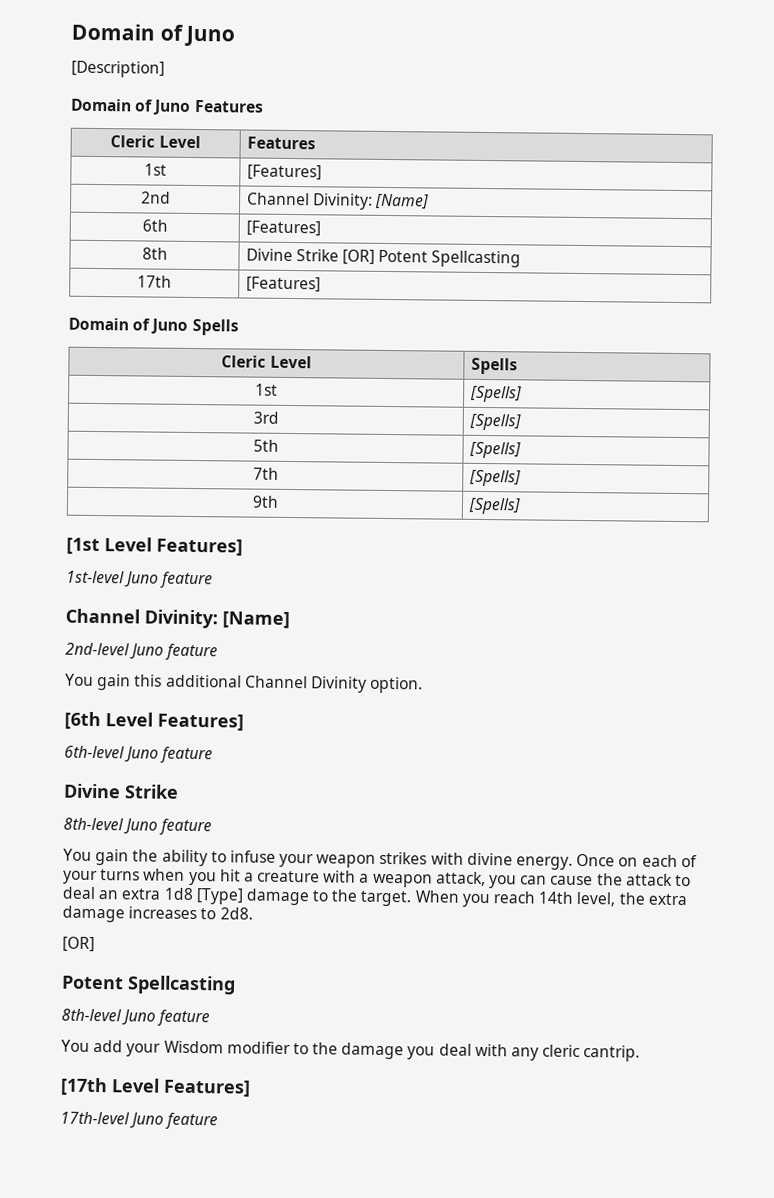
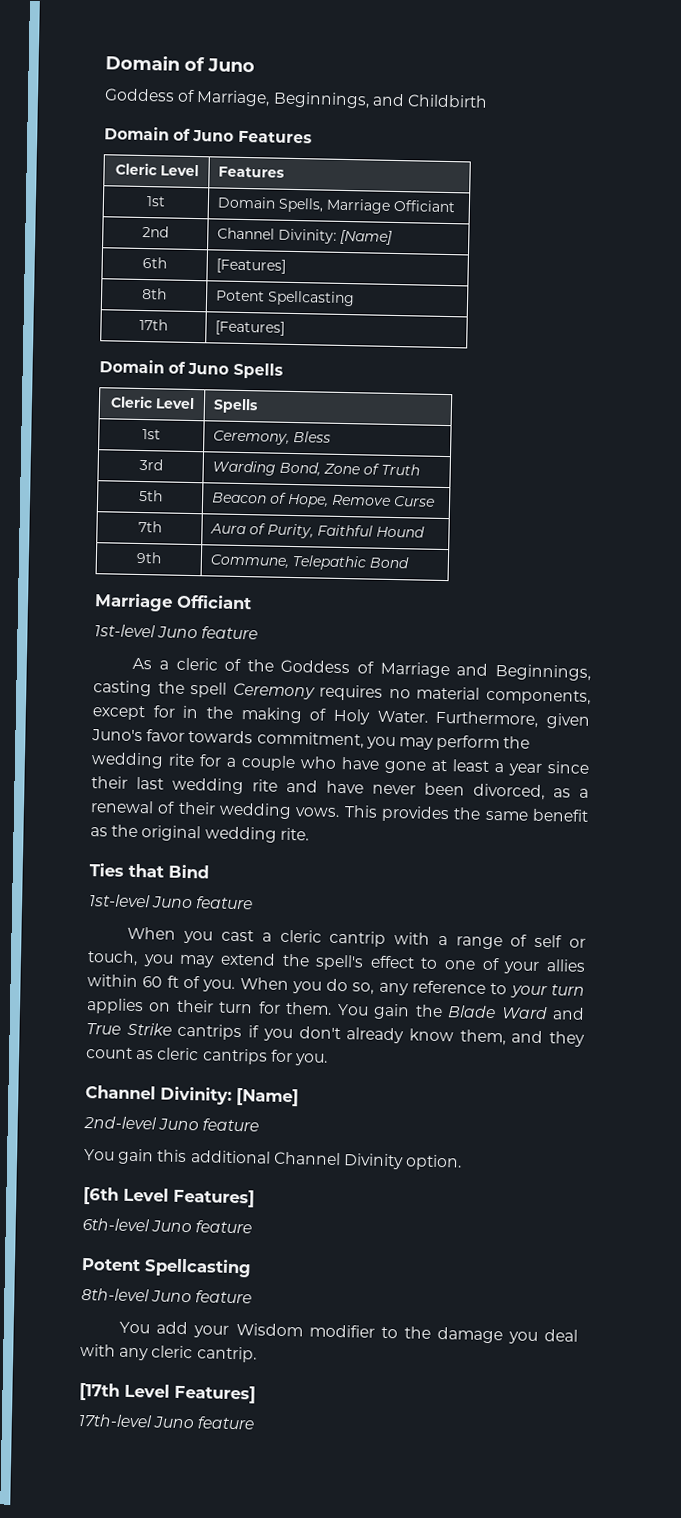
- [Description]
+ Goddess of Marriage, Beginnings, and Childbirth
- 1st | [Features]
+ 1st | Domain Spells, Marriage Officiant
- 8th | Divine Strike [OR] Potent Spellcasting
+ 8th | Potent Spellcasting
- 1st | [Spells]
+ 1st | Ceremony, Bless
- 3rd | [Spells]
- 5th | [Spells]
- 7th | [Spells]
- 9th | [Spells]
- [1st Level Features]
+ 3rd | Warding Bond, Zone of Truth
+ 5th | Beacon of Hope, Remove Curse
+ 7th | Aura of Purity, Faithful Hound
+ 9th | Commune, Telepathic Bond
+ Marriage Officiant
  1st-level Juno feature
+ As a cleric of the Goddess of Marriage and Beginnings, casting the spell Ceremony requires no material components, except for in the making of Holy Water. Furthermore, given Juno's favor towards commitment, you may perform the wedding rite for a couple who have gone at least a year since their last wedding rite and have never been divorced, as a renewal of their wedding vows. This provides the same benefit as the original wedding rite.
+ Ties that Bind
+ 1st-level Juno feature
+ When you cast a cleric cantrip with a range of self or touch, you may extend the spell's effect to one of your allies within 60 ft of you. When you do so, any reference to your turn applies on their turn for them. You gain the Blade Ward and True Strike cantrips if you don't already know them, and they count as cleric cantrips for you.
  6th-level Juno feature
- Divine Strike
- 8th-level Juno feature
- You gain the ability to infuse your weapon strikes with divine energy. Once on each of your turns when you hit a creature with a weapon attack, you can cause the attack to deal an extra 1d8 [Type] damage to the target. When you reach 14th level, the extra damage increases to 2d8.
- [OR]

